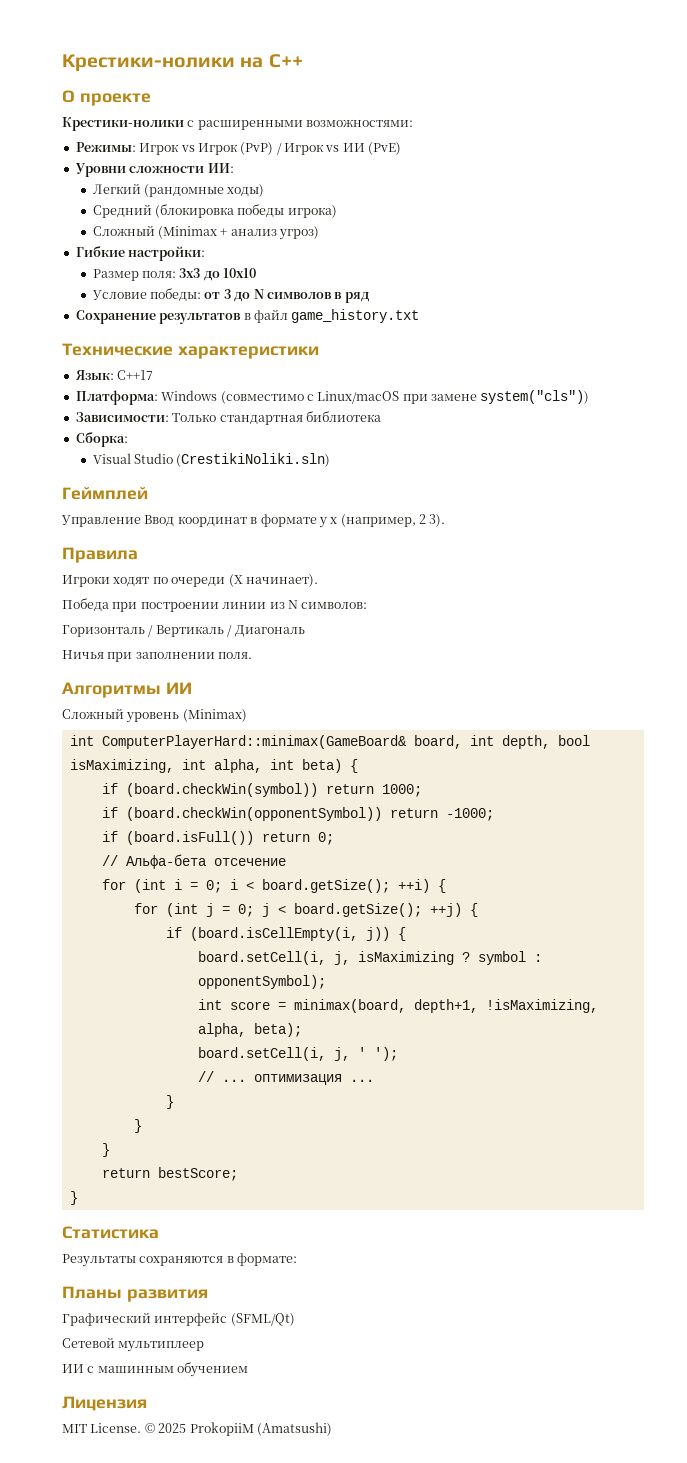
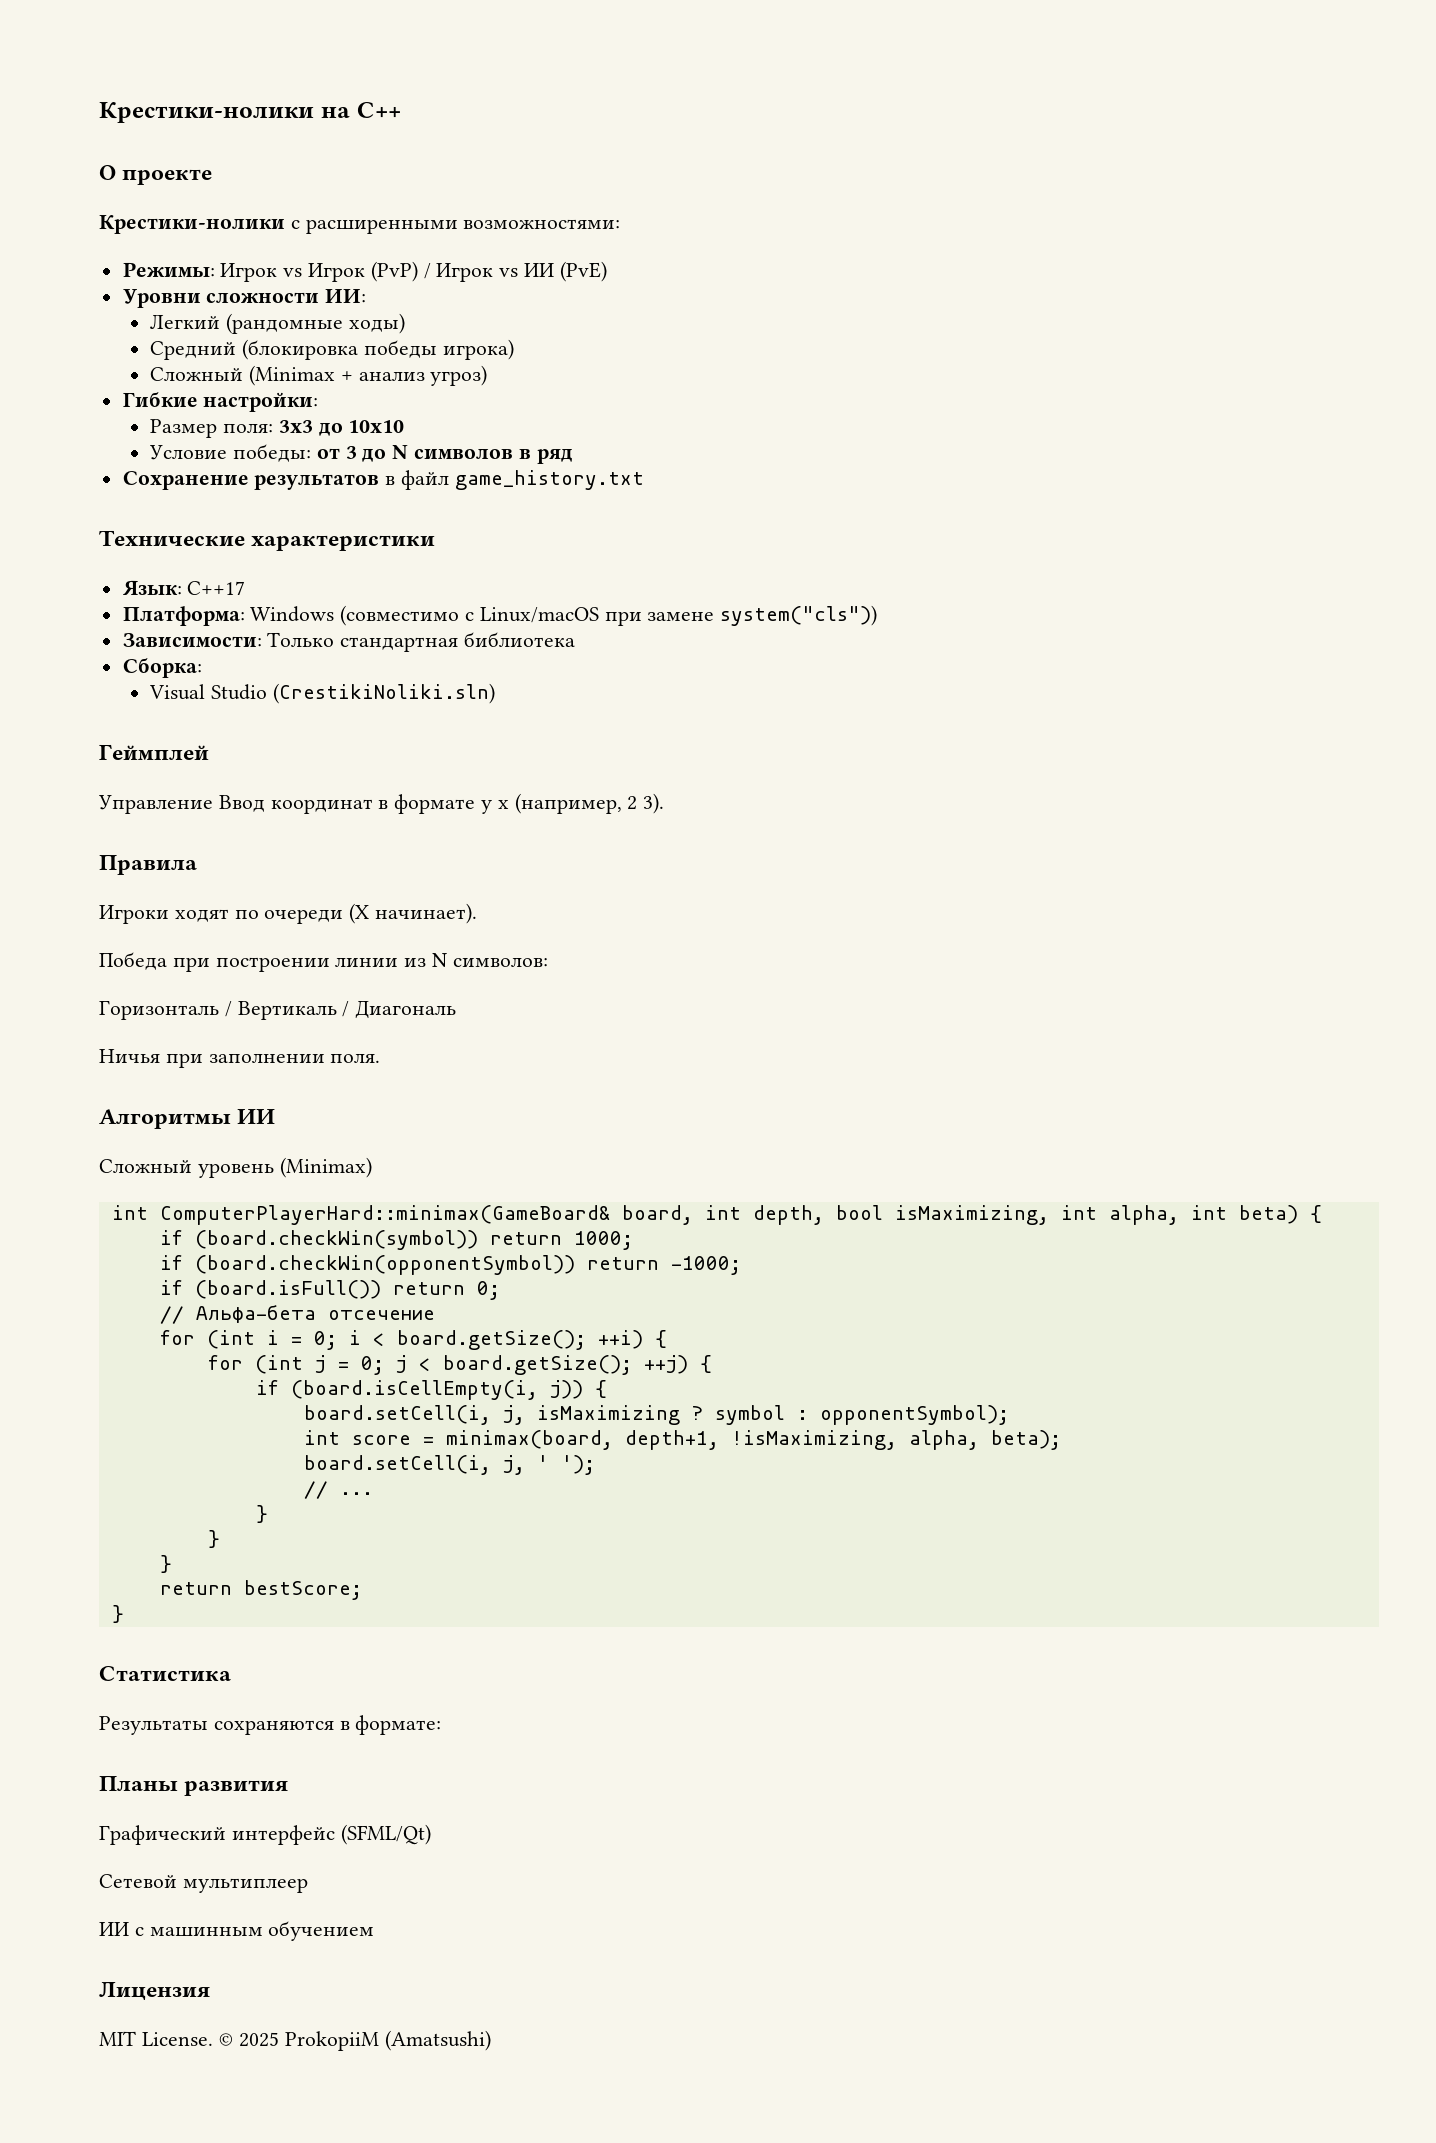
- // ... оптимизация ...
+ // ...

